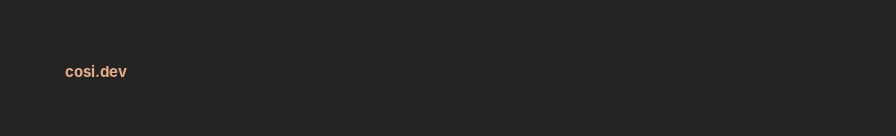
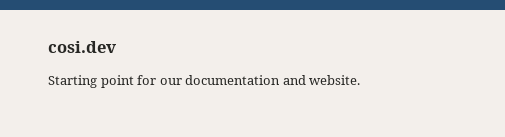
+ Starting point for our documentation and website.

